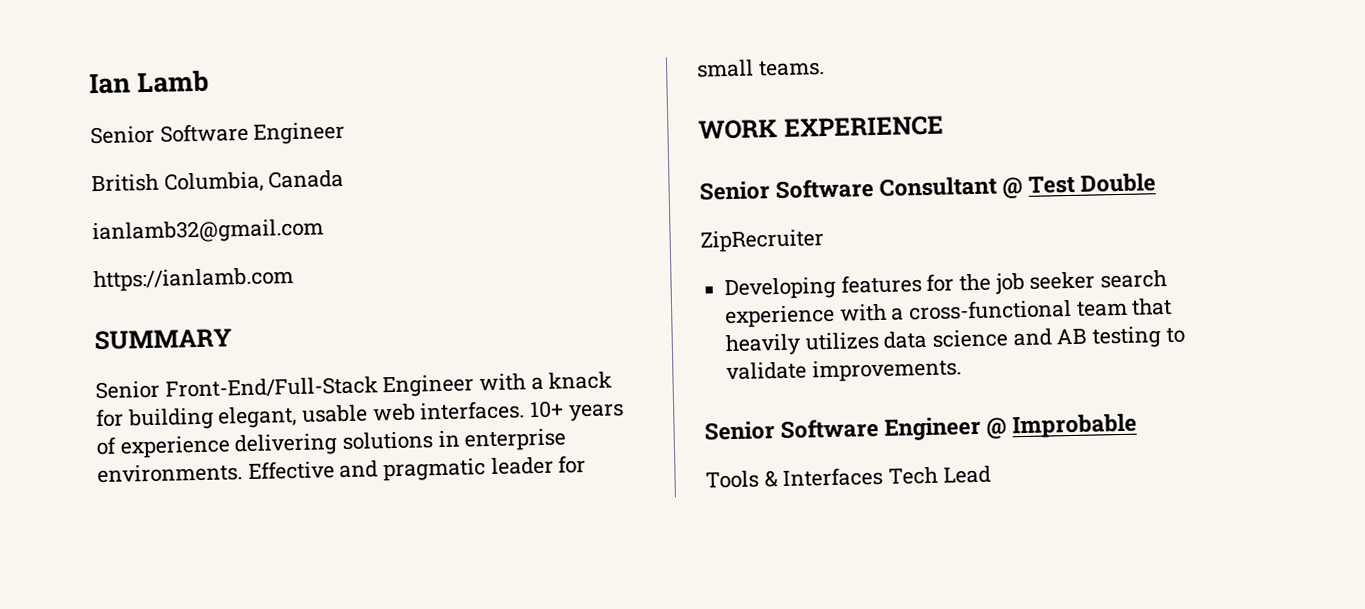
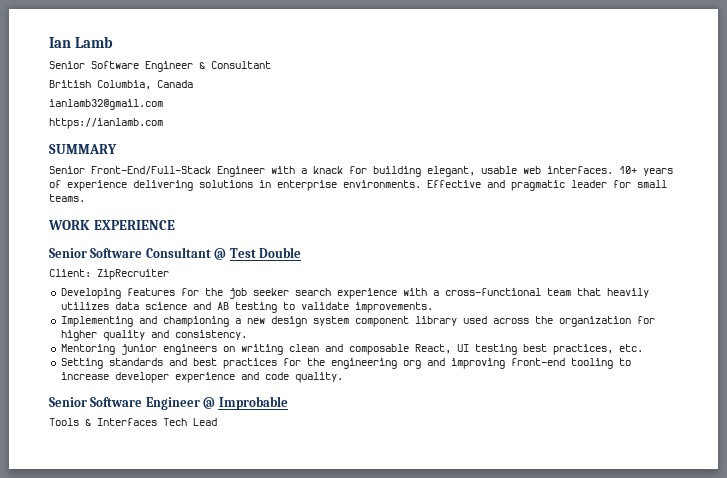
  Ian Lamb
- Senior Software Engineer
+ Senior Software Engineer & Consultant
- ZipRecruiter
+ Client: ZipRecruiter
+ Implementing and championing a new design system component library used across the organization for higher quality and consistency.
+ Mentoring junior engineers on writing clean and composable React, UI testing best practices, etc.
+ Setting standards and best practices for the engineering org and improving front-end tooling to increase developer experience and code quality.

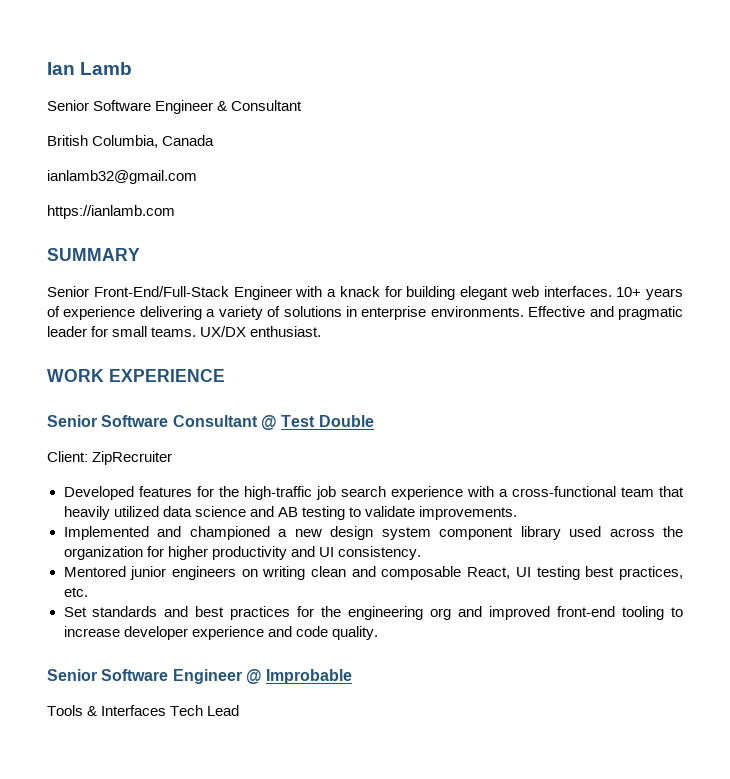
- Senior Front-End/Full-Stack Engineer with a knack for building elegant, usable web interfaces.
+ Senior Front-End/Full-Stack Engineer with a knack for building elegant web interfaces.
- 10+ years of experience delivering solutions in enterprise environments.
+ 10+ years of experience delivering a variety of solutions in enterprise environments.
+ UX/DX enthusiast.
- Developing features for the job seeker search experience with a cross-functional team that heavily utilizes data science and AB testing to validate improvements.
+ Developed features for the high-traffic job search experience with a cross-functional team that heavily utilized data science and AB testing to validate improvements.
- Implementing and championing a new design system component library used across the organization for higher quality and consistency.
+ Implemented and championed a new design system component library used across the organization for higher productivity and UI consistency.
- Mentoring junior engineers on writing clean and composable React, UI testing best practices, etc.
+ Mentored junior engineers on writing clean and composable React, UI testing best practices, etc.
- Setting standards and best practices for the engineering org and improving front-end tooling to increase developer experience and code quality.
+ Set standards and best practices for the engineering org and improved front-end tooling to increase developer experience and code quality.

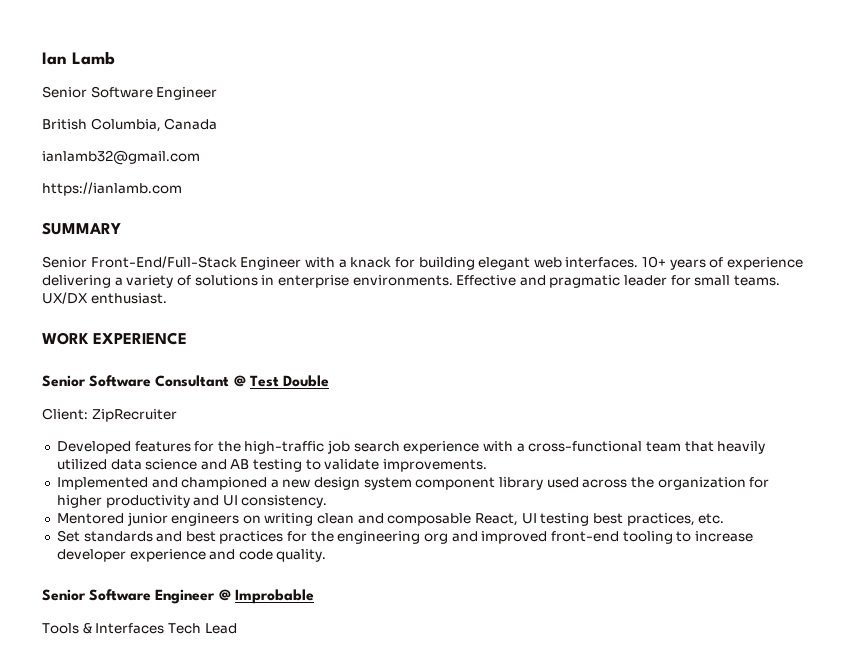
  Ian Lamb
- Senior Software Engineer & Consultant
+ Senior Software Engineer

